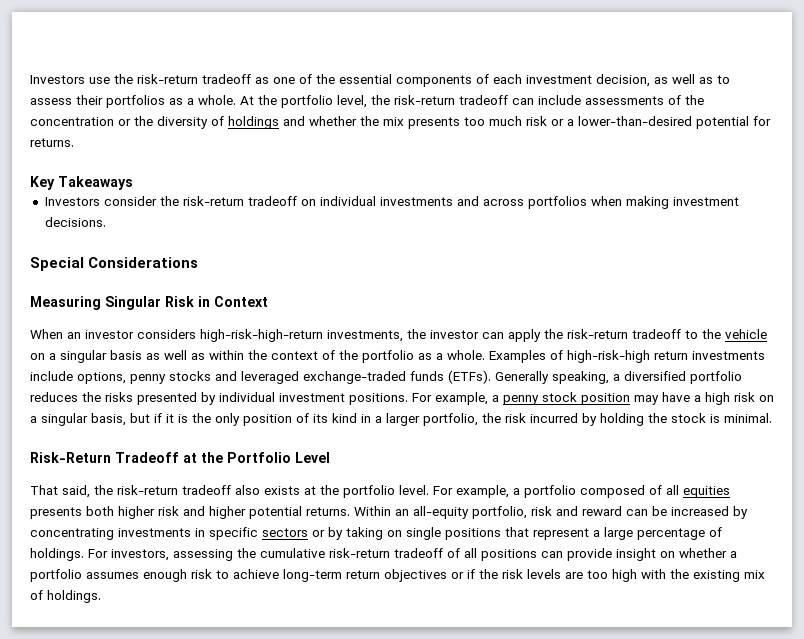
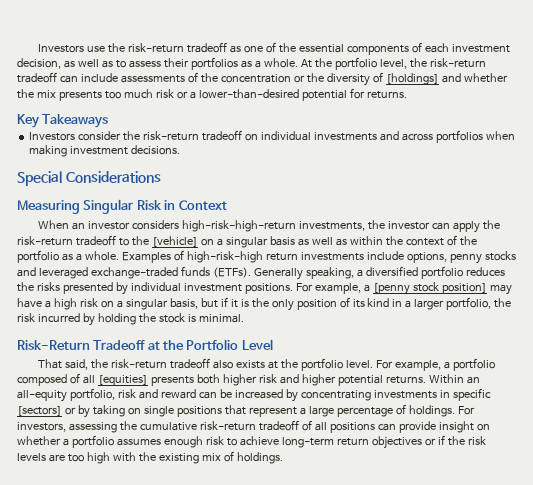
- At the portfolio level, the risk-return tradeoff can include assessments of the concentration or the diversity of holdings and whether the mix presents too much risk or a lower-than-desired potential for returns.
+ At the portfolio level, the risk-return tradeoff can include assessments of the concentration or the diversity of [holdings] and whether the mix presents too much risk or a lower-than-desired potential for returns.
- When an investor considers high-risk-high-return investments, the investor can apply the risk-return tradeoff to the vehicle on a singular basis as well as within the context of the portfolio as a whole.
+ When an investor considers high-risk-high-return investments, the investor can apply the risk-return tradeoff to the [vehicle] on a singular basis as well as within the context of the portfolio as a whole.
- For example, a penny stock position may have a high risk on a singular basis, but if it is the only position of its kind in a larger portfolio, the risk incurred by holding the stock is minimal.
+ For example, a [penny stock position] may have a high risk on a singular basis, but if it is the only position of its kind in a larger portfolio, the risk incurred by holding the stock is minimal.
- For example, a portfolio composed of all equities presents both higher risk and higher potential returns.
+ For example, a portfolio composed of all [equities] presents both higher risk and higher potential returns.
- Within an all-equity portfolio, risk and reward can be increased by concentrating investments in specific sectors or by taking on single positions that represent a large percentage of holdings.
+ Within an all-equity portfolio, risk and reward can be increased by concentrating investments in specific [sectors] or by taking on single positions that represent a large percentage of holdings.

